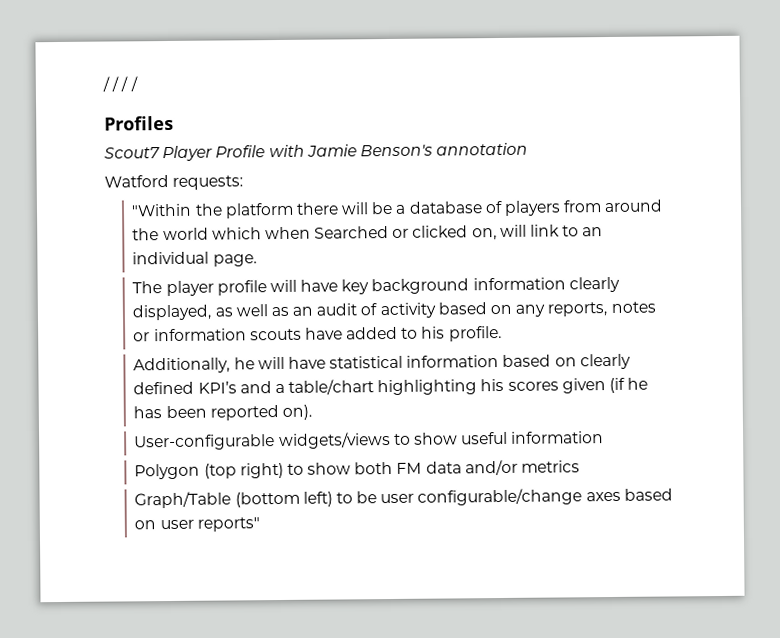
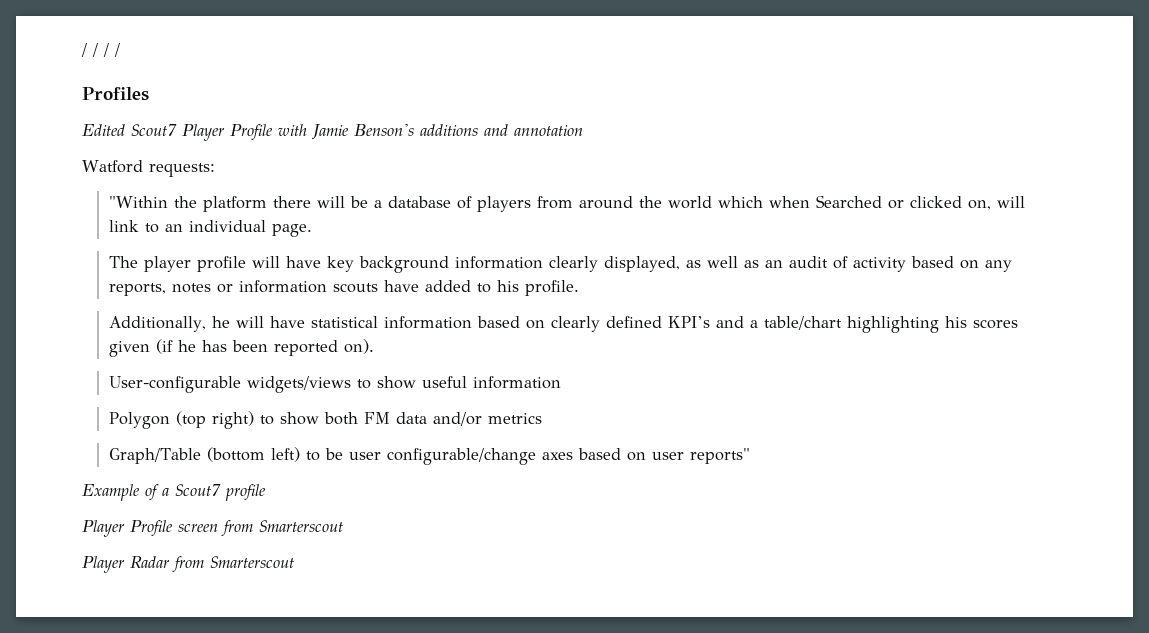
- Scout7 Player Profile with Jamie Benson's annotation
+ Edited Scout7 Player Profile with Jamie Benson's additions and annotation
+ Example of a Scout7 profile
+ Player Profile screen from Smarterscout
+ Player Radar from Smarterscout

